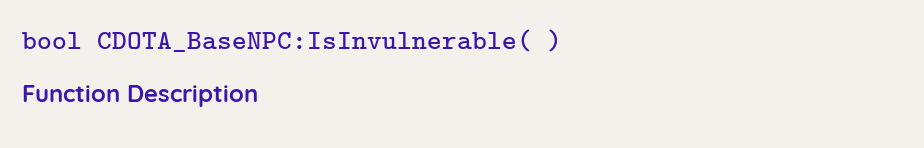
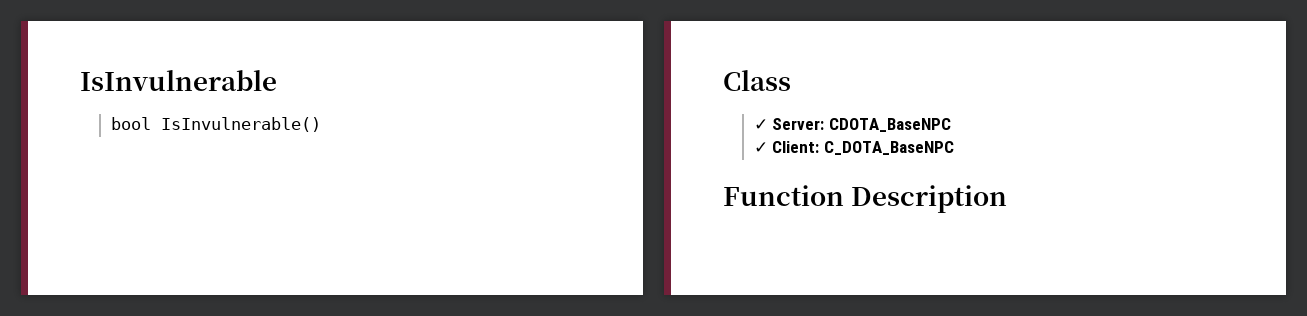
- bool CDOTA_BaseNPC:IsInvulnerable( )
+ IsInvulnerable
+ bool IsInvulnerable()
+ Class
+ ✓ Server: CDOTA_BaseNPC
+ ✓ Client: C_DOTA_BaseNPC

